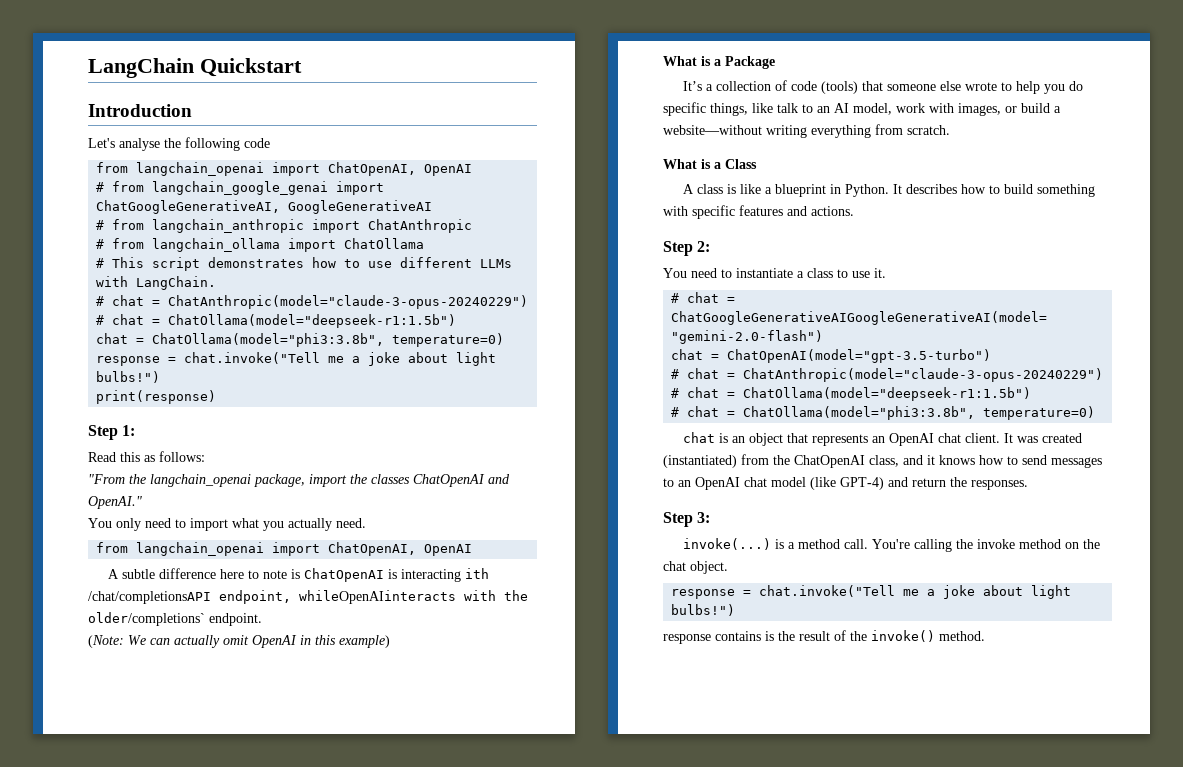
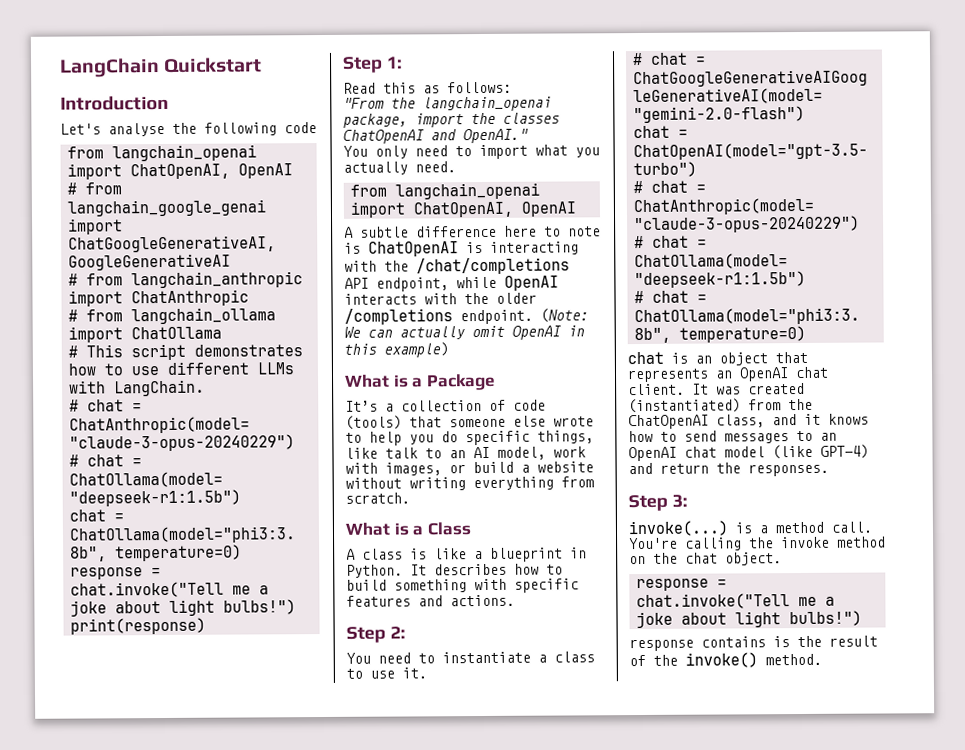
- A subtle difference here to note is ChatOpenAI is interacting ith /chat/completionsAPI endpoint, whileOpenAIinteracts with the older/completions` endpoint.
- (Note: We can actually omit OpenAI in this example)
+ A subtle difference here to note is ChatOpenAI is interacting with the /chat/completions API endpoint, while OpenAI interacts with the older /completions endpoint. (Note: We can actually omit OpenAI in this example)
- It’s a collection of code (tools) that someone else wrote to help you do specific things, like talk to an AI model, work with images, or build a website—without writing everything from scratch.
+ It’s a collection of code (tools) that someone else wrote to help you do specific things, like talk to an AI model, work with images, or build a website without writing everything from scratch.

